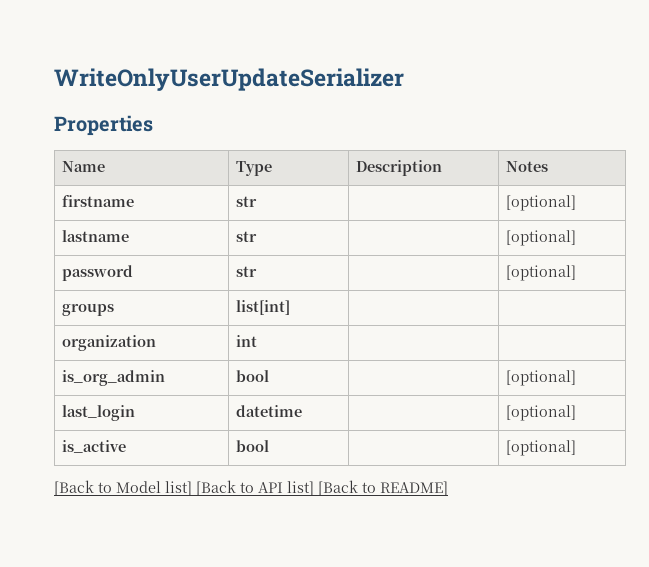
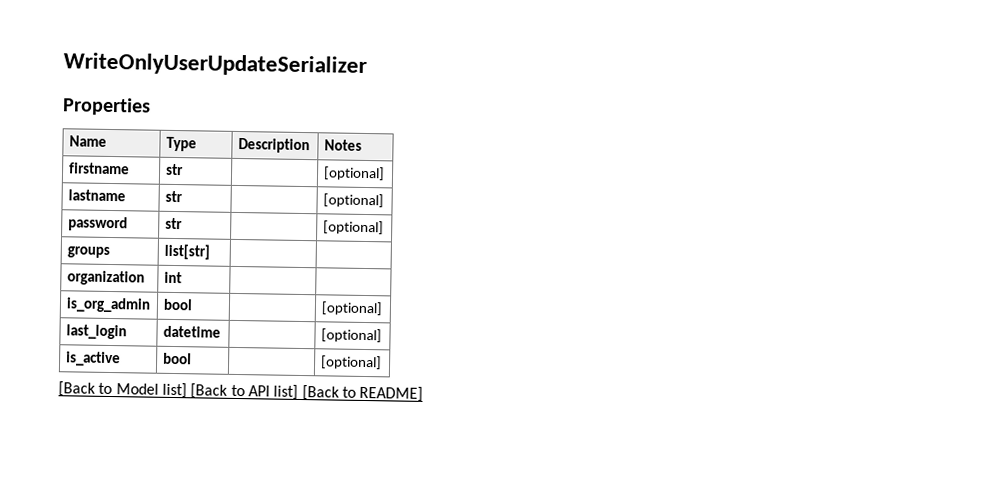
- groups | list[int] | |
+ groups | list[str] | |

